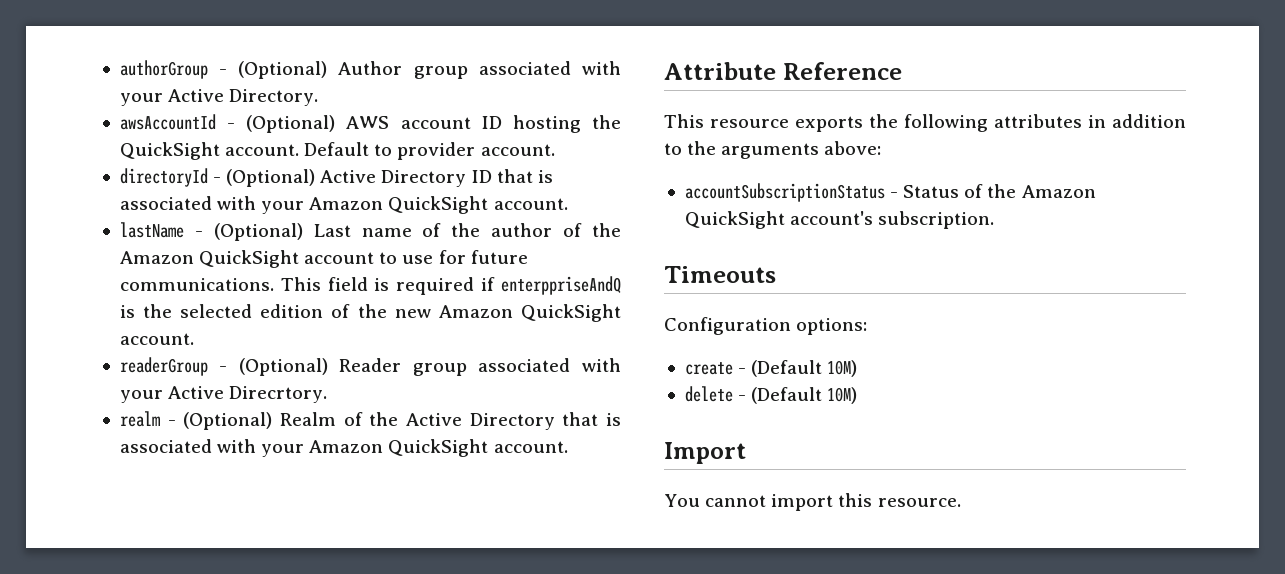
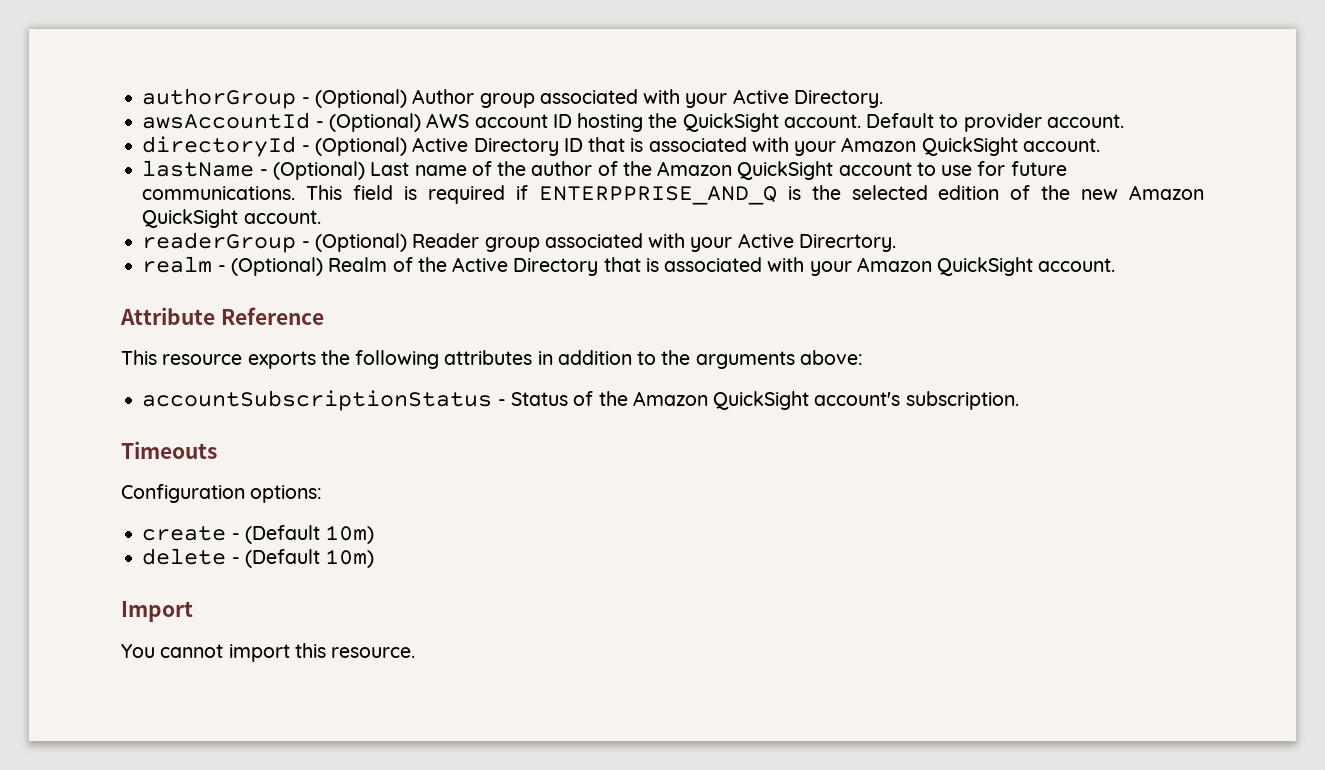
- This field is required if enterppriseAndQ is the selected edition of the new Amazon QuickSight account.
+ This field is required if ENTERPPRISE_AND_Q is the selected edition of the new Amazon QuickSight account.
- create - (Default 10M)
+ create - (Default 10m)
- delete - (Default 10M)
+ delete - (Default 10m)

